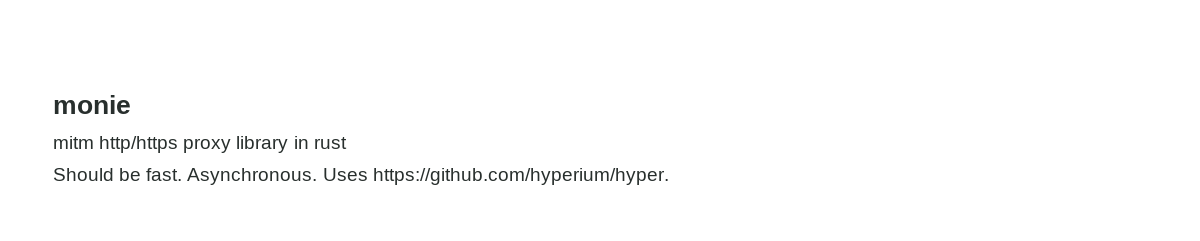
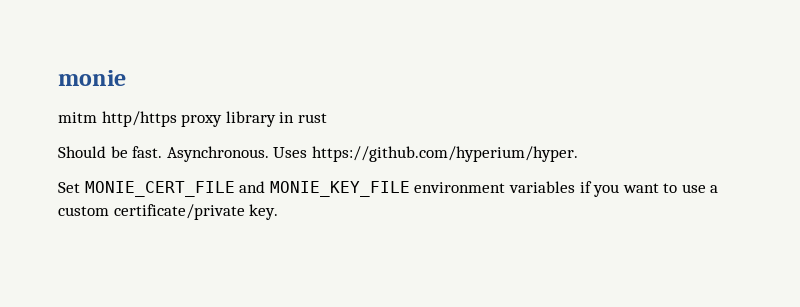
+ Set MONIE_CERT_FILE and MONIE_KEY_FILE environment variables if you want to use a custom certificate/private key.

